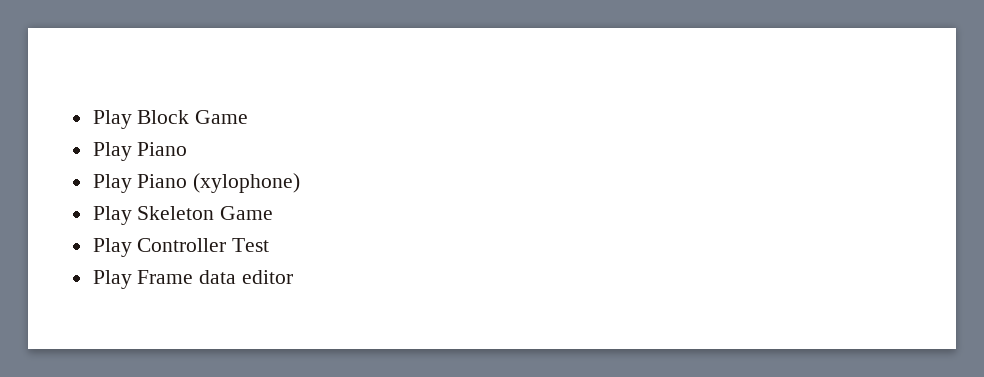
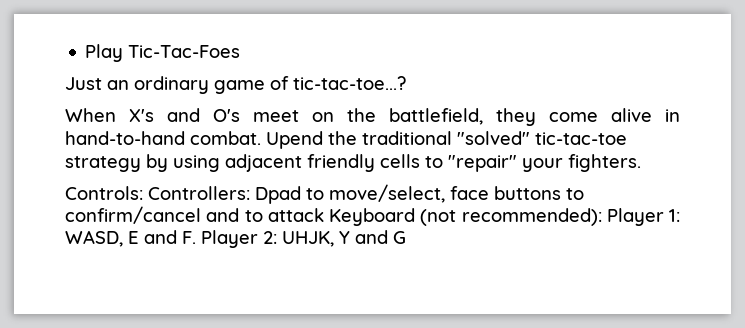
- Play Block Game
- Play Piano
- Play Piano (xylophone)
- Play Skeleton Game
- Play Controller Test
- Play Frame data editor
+ Play Tic-Tac-Foes
+ Just an ordinary game of tic-tac-toe...?
+ When X's and O's meet on the battlefield, they come alive in hand-to-hand combat. Upend the traditional "solved" tic-tac-toe strategy by using adjacent friendly cells to "repair" your fighters.
+ Controls: Controllers: Dpad to move/select, face buttons to confirm/cancel and to attack Keyboard (not recommended): Player 1: WASD, E and F. Player 2: UHJK, Y and G

